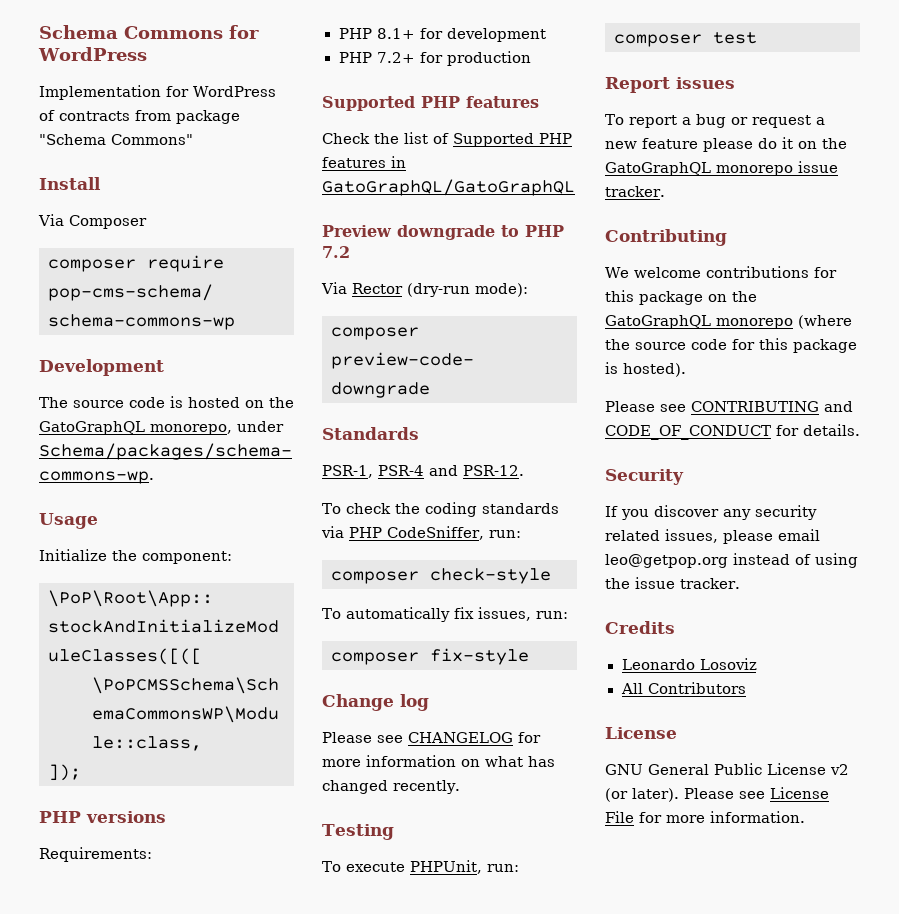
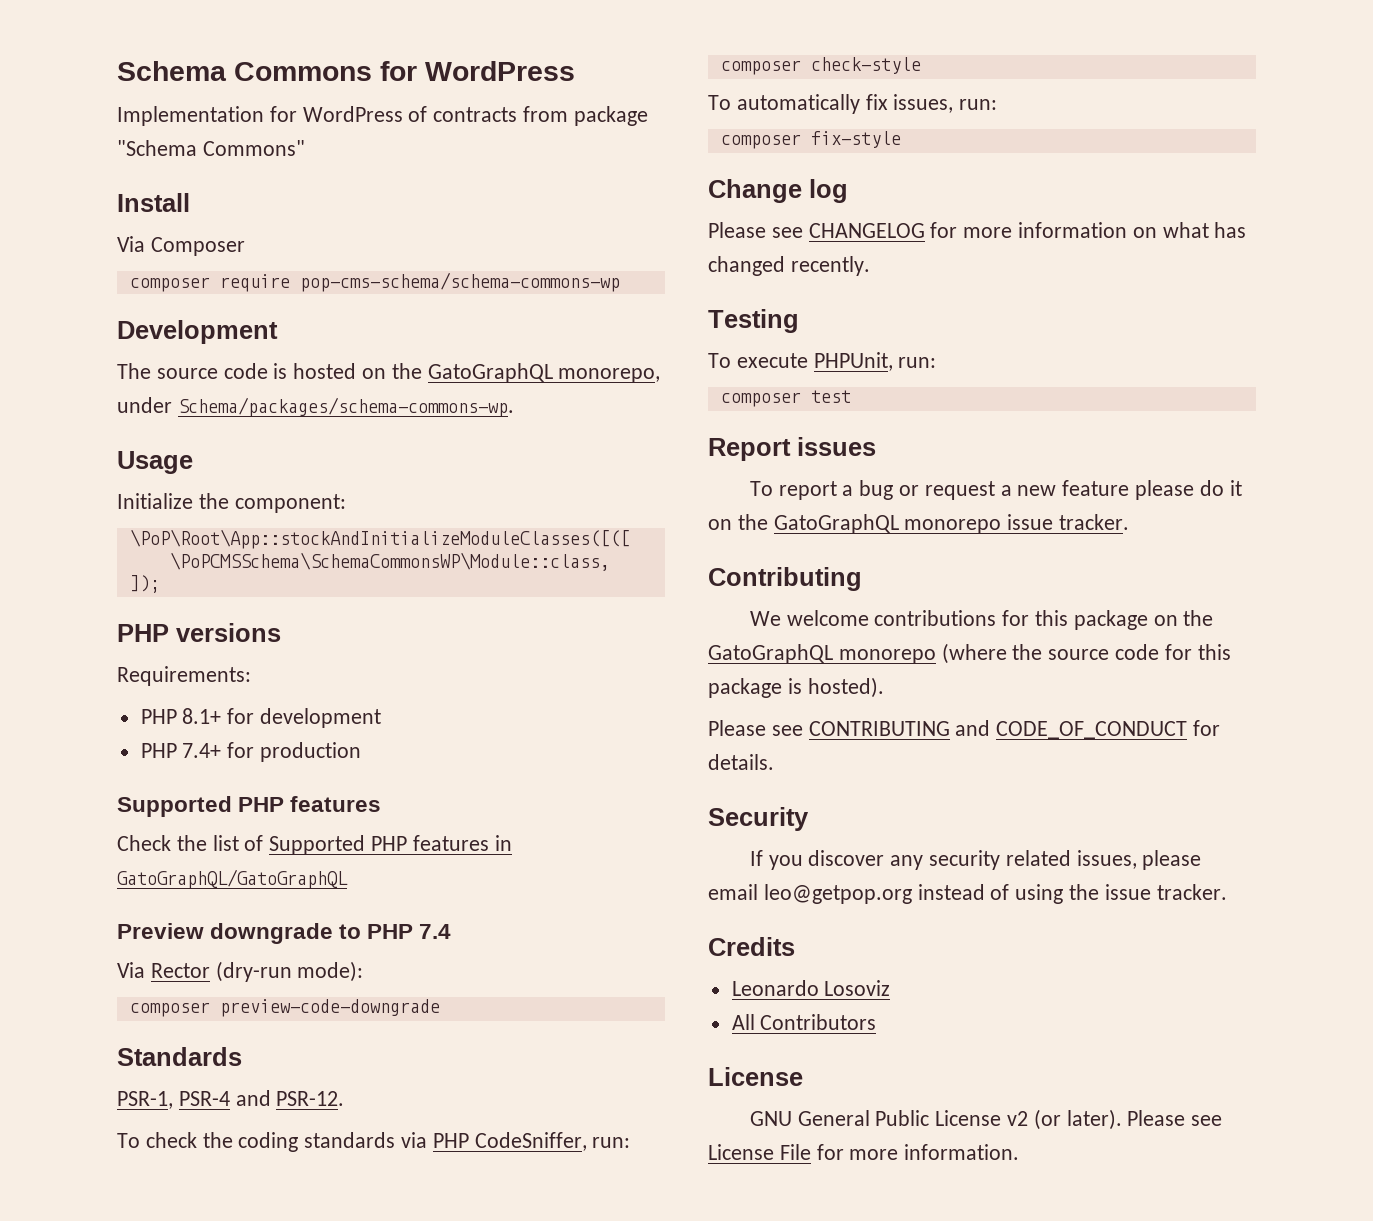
- PHP 7.2+ for production
+ PHP 7.4+ for production
- Preview downgrade to PHP 7.2
+ Preview downgrade to PHP 7.4

